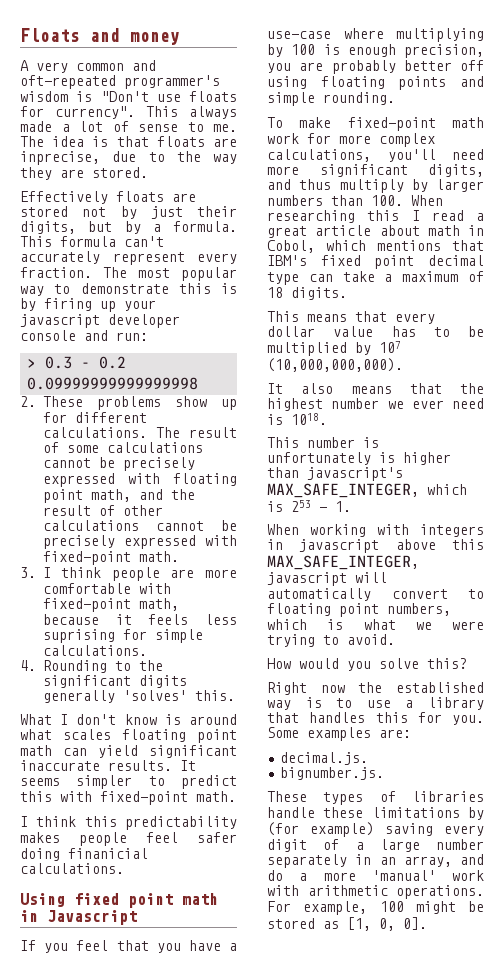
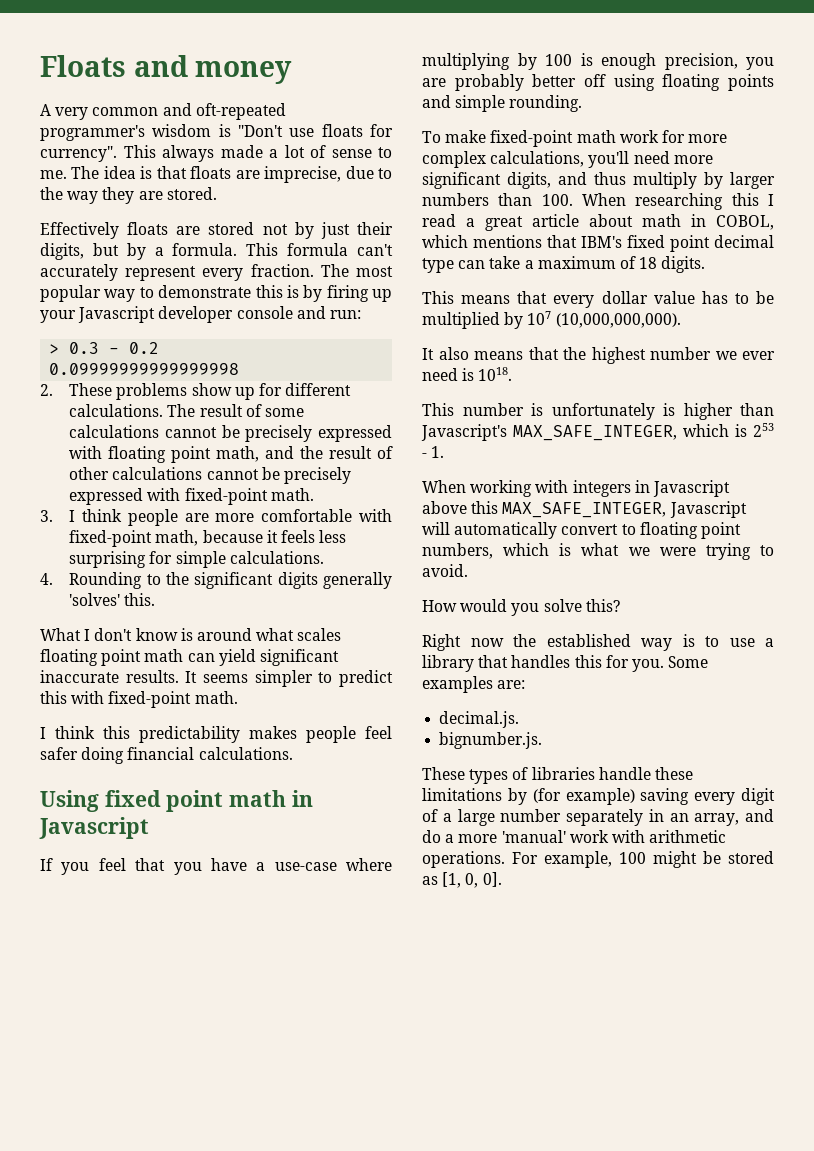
- The idea is that floats are inprecise, due to the way they are stored.
+ The idea is that floats are imprecise, due to the way they are stored.
- The most popular way to demonstrate this is by firing up your javascript developer console and run:
+ The most popular way to demonstrate this is by firing up your Javascript developer console and run:
- 3. I think people are more comfortable with fixed-point math, because it feels less suprising for simple calculations.
+ 3. I think people are more comfortable with fixed-point math, because it feels less surprising for simple calculations.
- I think this predictability makes people feel safer doing finanicial calculations.
+ I think this predictability makes people feel safer doing financial calculations.
- To make fixed-point math work for more complex calculations, you'll need more significant digits, and thus multiply by larger numbers than 100. When researching this I read a great article about math in Cobol, which mentions that IBM's fixed point decimal type can take a maximum of 18 digits.
+ To make fixed-point math work for more complex calculations, you'll need more significant digits, and thus multiply by larger numbers than 100. When researching this I read a great article about math in COBOL, which mentions that IBM's fixed point decimal type can take a maximum of 18 digits.
- This number is unfortunately is higher than javascript's MAX_SAFE_INTEGER, which is 253 - 1.
+ This number is unfortunately is higher than Javascript's MAX_SAFE_INTEGER, which is 253 - 1.
- When working with integers in javascript above this MAX_SAFE_INTEGER, javascript will automatically convert to floating point numbers, which is what we were trying to avoid.
+ When working with integers in Javascript above this MAX_SAFE_INTEGER, Javascript will automatically convert to floating point numbers, which is what we were trying to avoid.

